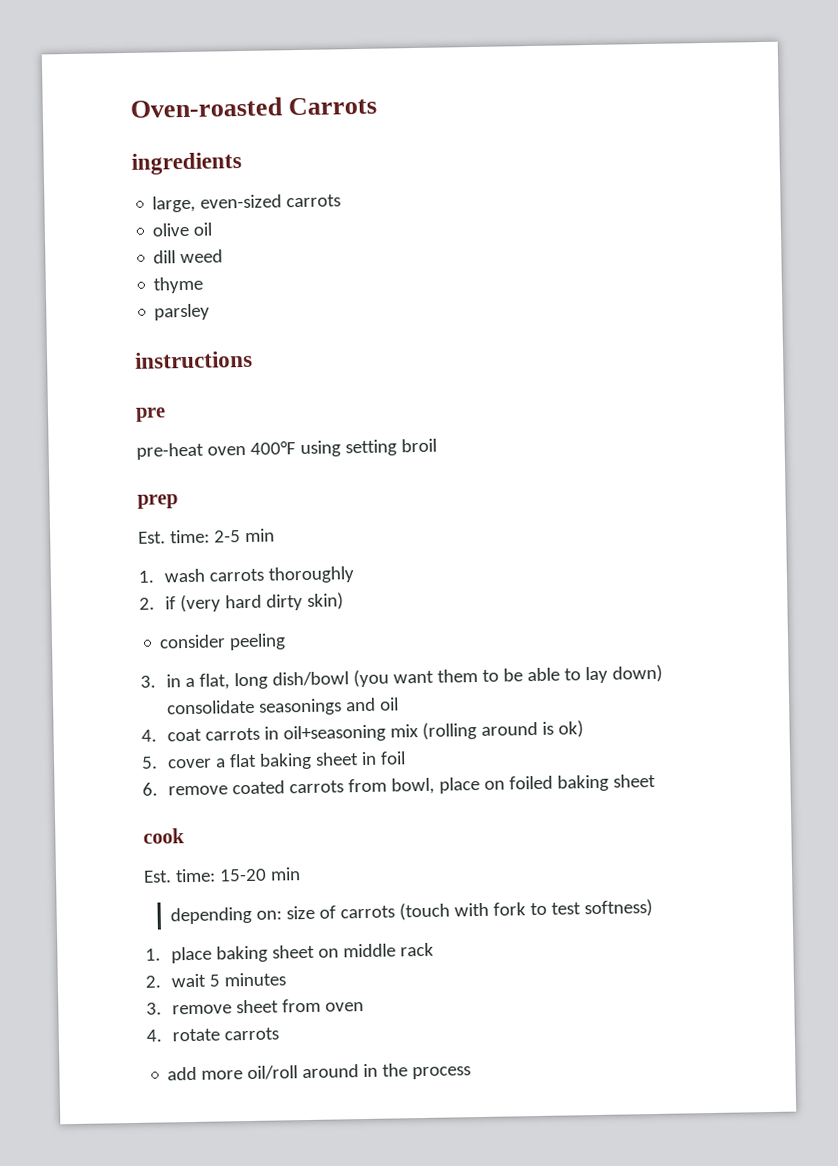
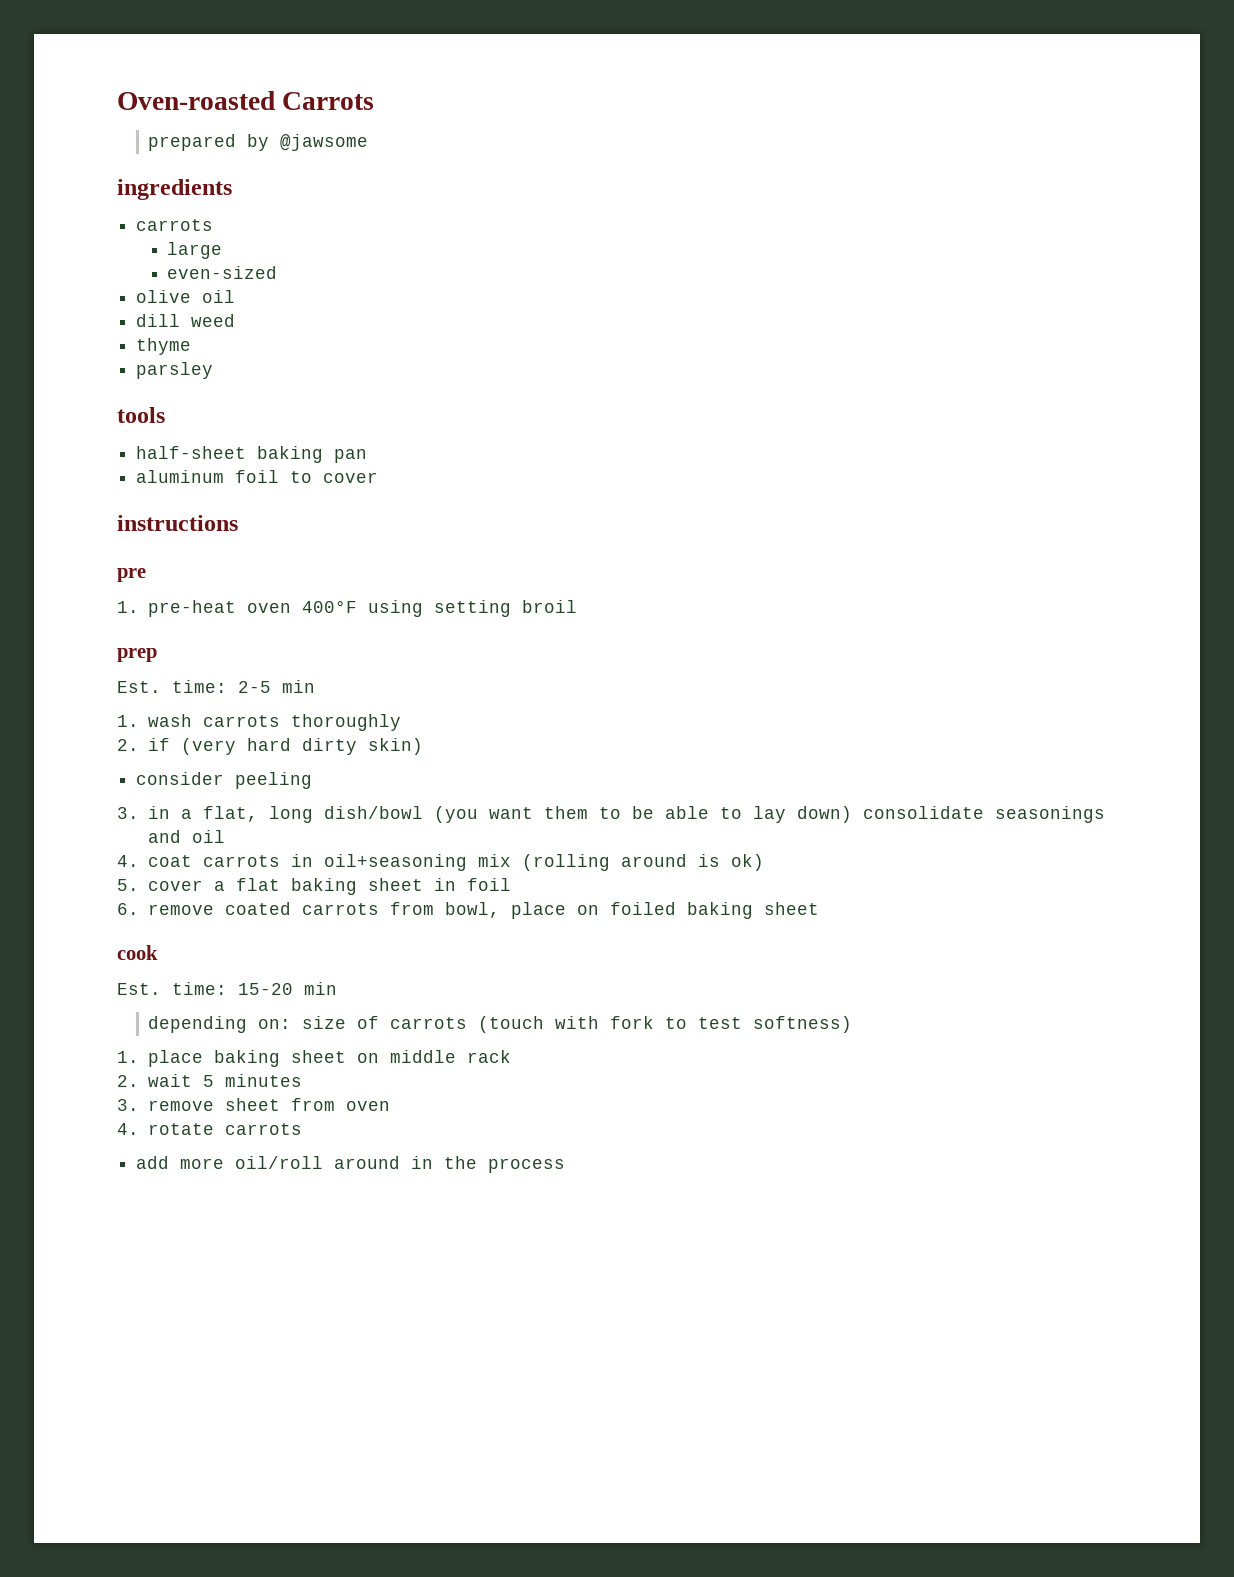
+ prepared by @jawsome
  ingredients
- large, even-sized carrots
+ carrots
+ large
+ even-sized
+ tools
+ half-sheet baking pan
+ aluminum foil to cover
- pre-heat oven 400°F using setting broil
+ 1. pre-heat oven 400°F using setting broil

